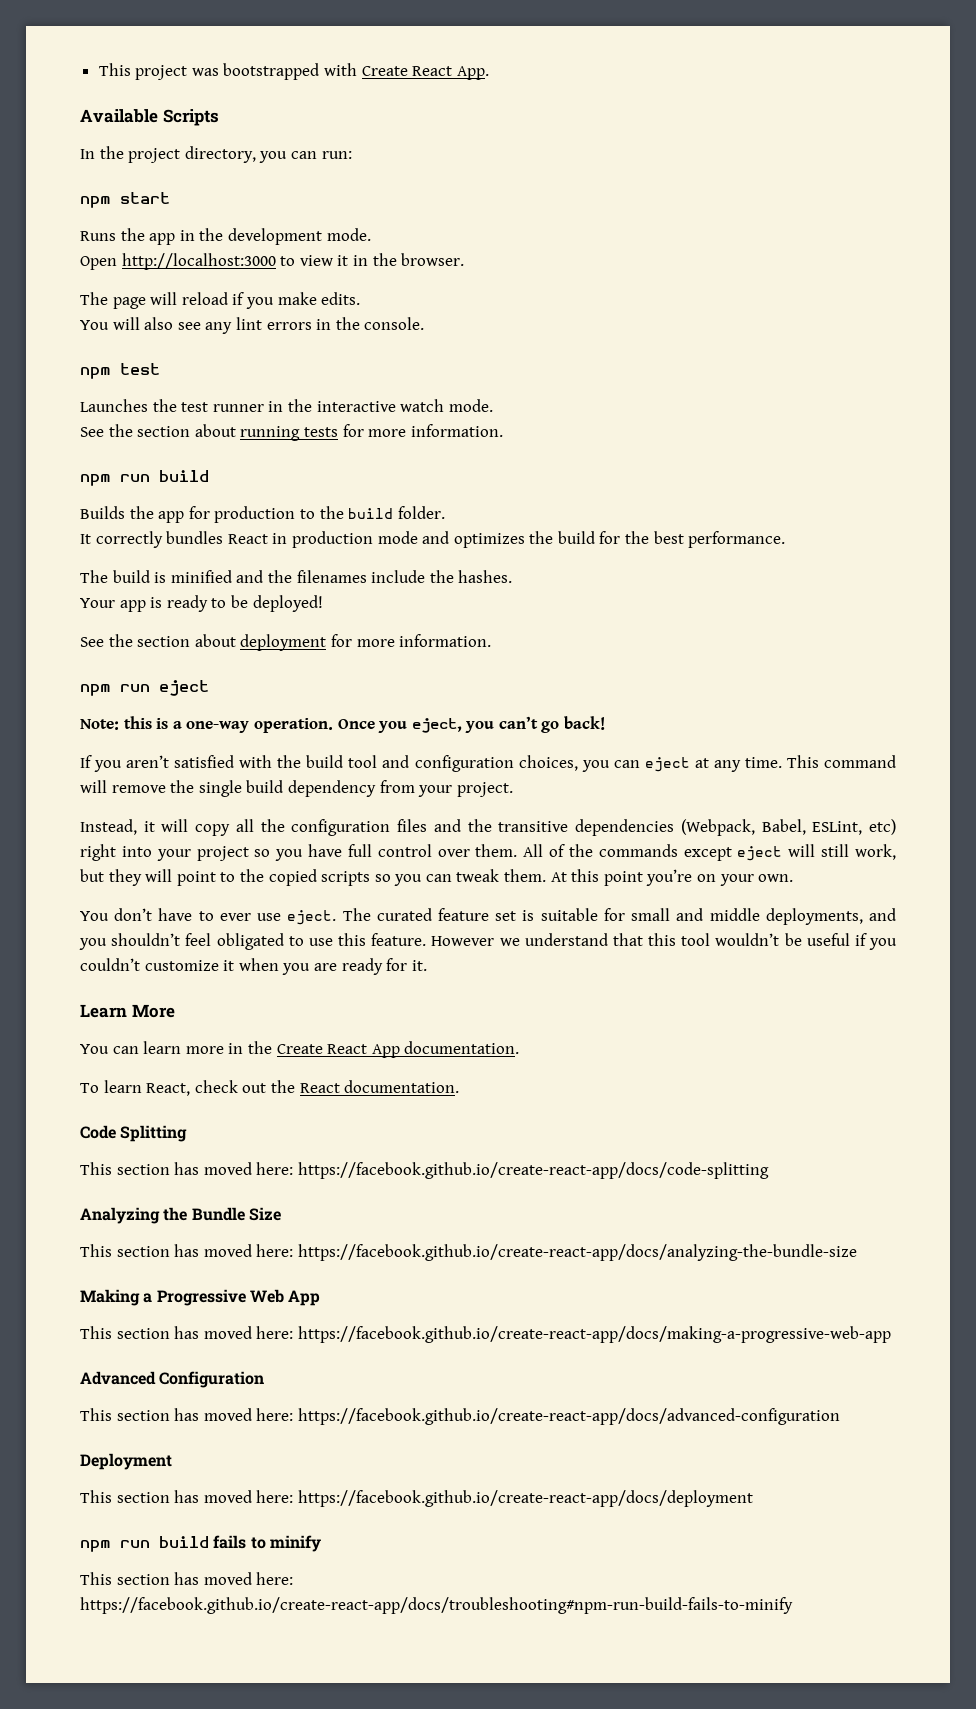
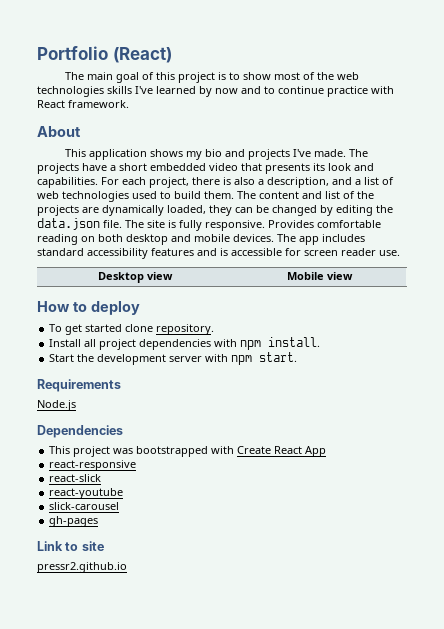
+ Portfolio (React)
+ The main goal of this project is to show most of the web technologies skills I've learned by now and to continue practice with React framework.
+ About
+ This application shows my bio and projects I've made. The projects have a short embedded video that presents its look and capabilities. For each project, there is also a description, and a list of web technologies used to build them. The content and list of the projects are dynamically loaded, they can be changed by editing the data.json file. The site is fully responsive. Provides comfortable reading on both desktop and mobile devices. The app includes standard accessibility features and is accessible for screen reader use.
+ Desktop view | Mobile view
+ How to deploy
+ To get started clone repository.
+ Install all project dependencies with npm install.
+ Start the development server with npm start.
+ Requirements
+ Node.js
+ Dependencies
- This project was bootstrapped with Create React App.
- Available Scripts
- In the project directory, you can run:
- npm start
- Runs the app in the development mode.
- Open http://localhost:3000 to view it in the browser.
- The page will reload if you make edits.
- You will also see any lint errors in the console.
- npm test
- Launches the test runner in the interactive watch mode.
- See the section about running tests for more information.
- npm run build
- Builds the app for production to the build folder.
- It correctly bundles React in production mode and optimizes the build for the best performance.
- The build is minified and the filenames include the hashes.
- Your app is ready to be deployed!
- See the section about deployment for more information.
- npm run eject
- Note: this is a one-way operation. Once you eject, you can’t go back!
- If you aren’t satisfied with the build tool and configuration choices, you can eject at any time. This command will remove the single build dependency from your project.
- Instead, it will copy all the configuration files and the transitive dependencies (Webpack, Babel, ESLint, etc) right into your project so you have full control over them. All of the commands except eject will still work, but they will point to the copied scripts so you can tweak them. At this point you’re on your own.
- You don’t have to ever use eject. The curated feature set is suitable for small and middle deployments, and you shouldn’t feel obligated to use this feature. However we understand that this tool wouldn’t be useful if you couldn’t customize it when you are ready for it.
- Learn More
- You can learn more in the Create React App documentation.
- To learn React, check out the React documentation.
- Code Splitting
- This section has moved here: https://facebook.github.io/create-react-app/docs/code-splitting
- Analyzing the Bundle Size
- This section has moved here: https://facebook.github.io/create-react-app/docs/analyzing-the-bundle-size
- Making a Progressive Web App
- This section has moved here: https://facebook.github.io/create-react-app/docs/making-a-progressive-web-app
- Advanced Configuration
- This section has moved here: https://facebook.github.io/create-react-app/docs/advanced-configuration
- Deployment
- This section has moved here: https://facebook.github.io/create-react-app/docs/deployment
- npm run build fails to minify
- This section has moved here: https://facebook.github.io/create-react-app/docs/troubleshooting#npm-run-build-fails-to-minify
+ This project was bootstrapped with Create React App
+ react-responsive
+ react-slick
+ react-youtube
+ slick-carousel
+ gh-pages
+ Link to site
+ pressr2.github.io

